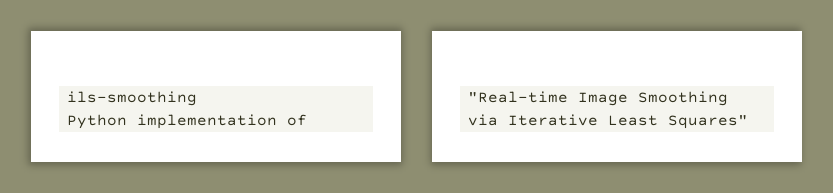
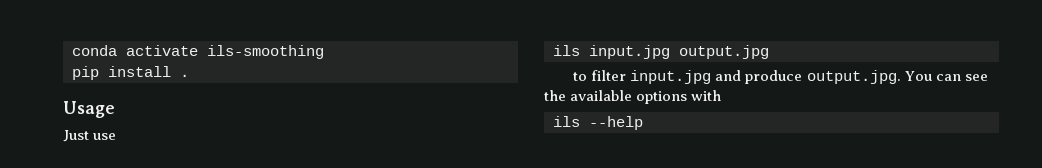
- ils-smoothing
+ conda activate ils-smoothing
- Python implementation of "Real-time Image Smoothing via Iterative Least Squares"
+ pip install .
+ Usage
+ Just use
+ ils input.jpg output.jpg
+ to filter input.jpg and produce output.jpg. You can see the available options with
+ ils --help

